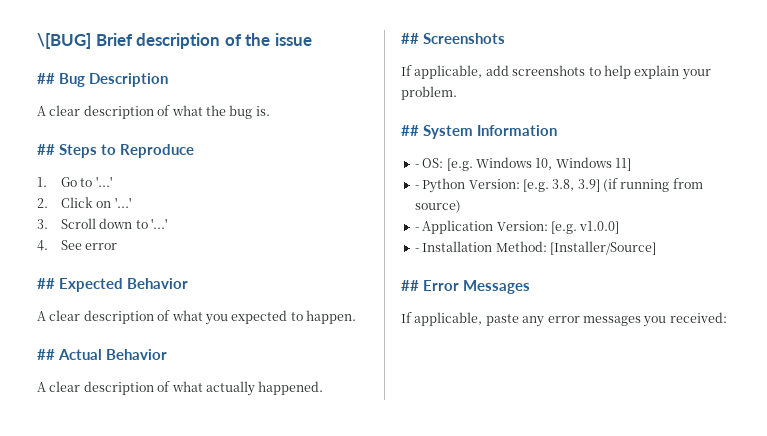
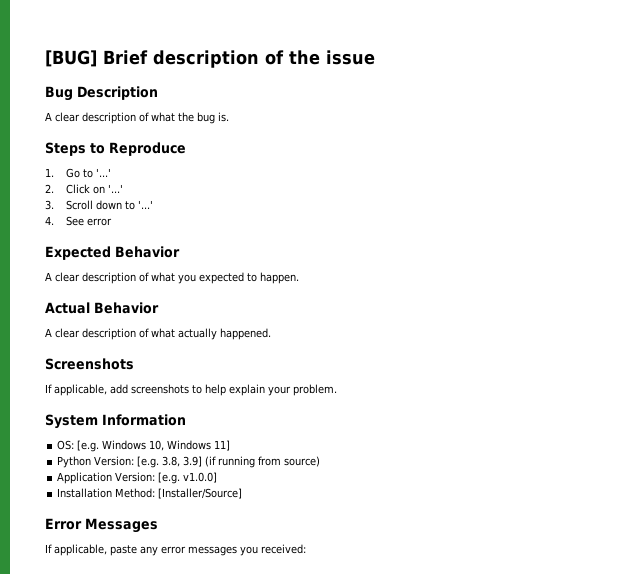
- \[BUG] Brief description of the issue
+ [BUG] Brief description of the issue
- ## Bug Description
+ Bug Description
- ## Steps to Reproduce
+ Steps to Reproduce
- ## Expected Behavior
+ Expected Behavior
- ## Actual Behavior
+ Actual Behavior
- ## Screenshots
+ Screenshots
- ## System Information
+ System Information
- - OS: [e.g. Windows 10, Windows 11]
+ OS: [e.g. Windows 10, Windows 11]
- - Python Version: [e.g. 3.8, 3.9] (if running from source)
+ Python Version: [e.g. 3.8, 3.9] (if running from source)
- - Application Version: [e.g. v1.0.0]
+ Application Version: [e.g. v1.0.0]
- - Installation Method: [Installer/Source]
+ Installation Method: [Installer/Source]
- ## Error Messages
+ Error Messages

